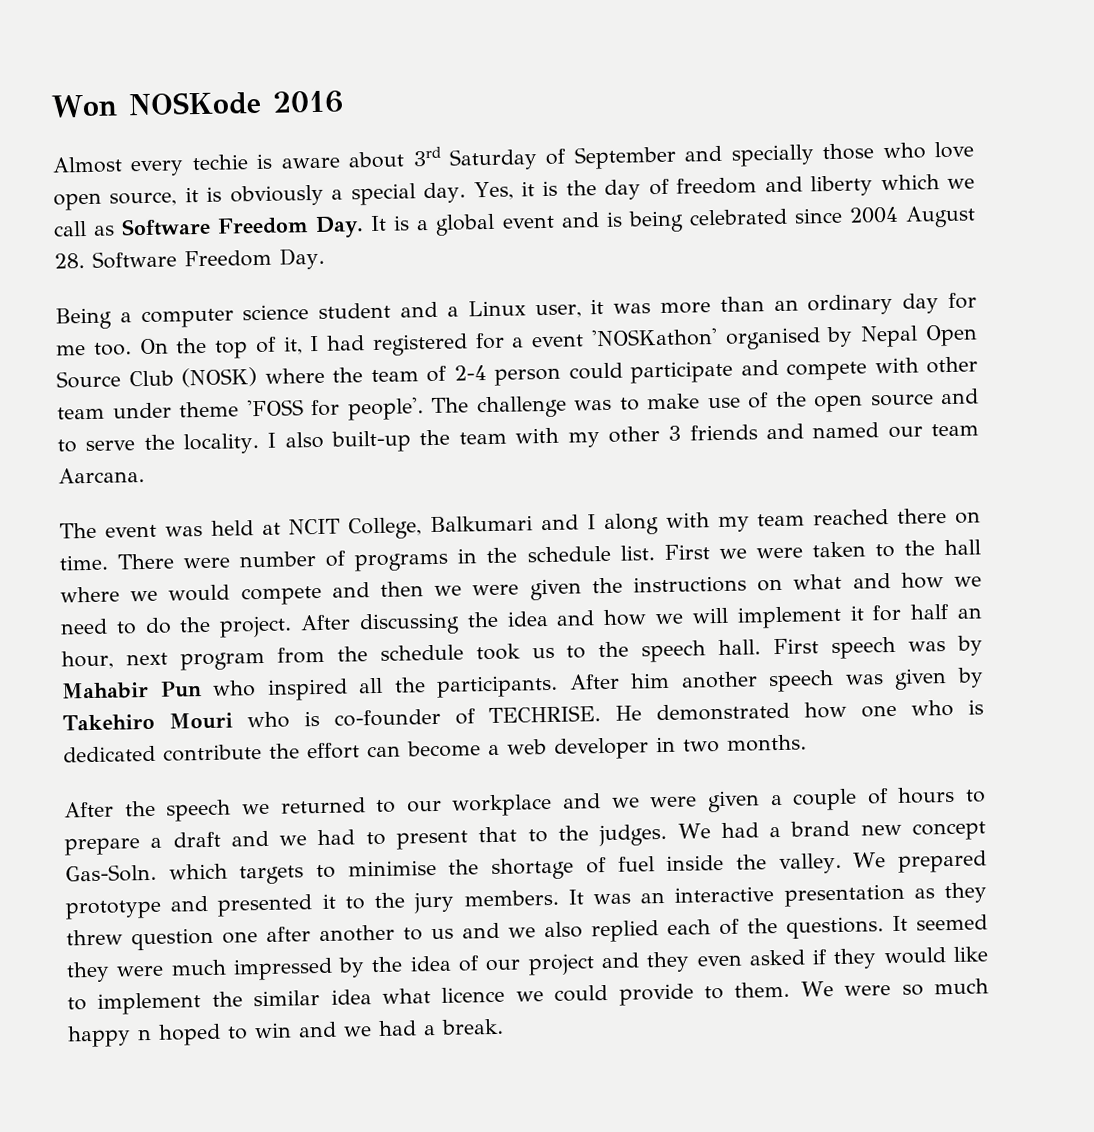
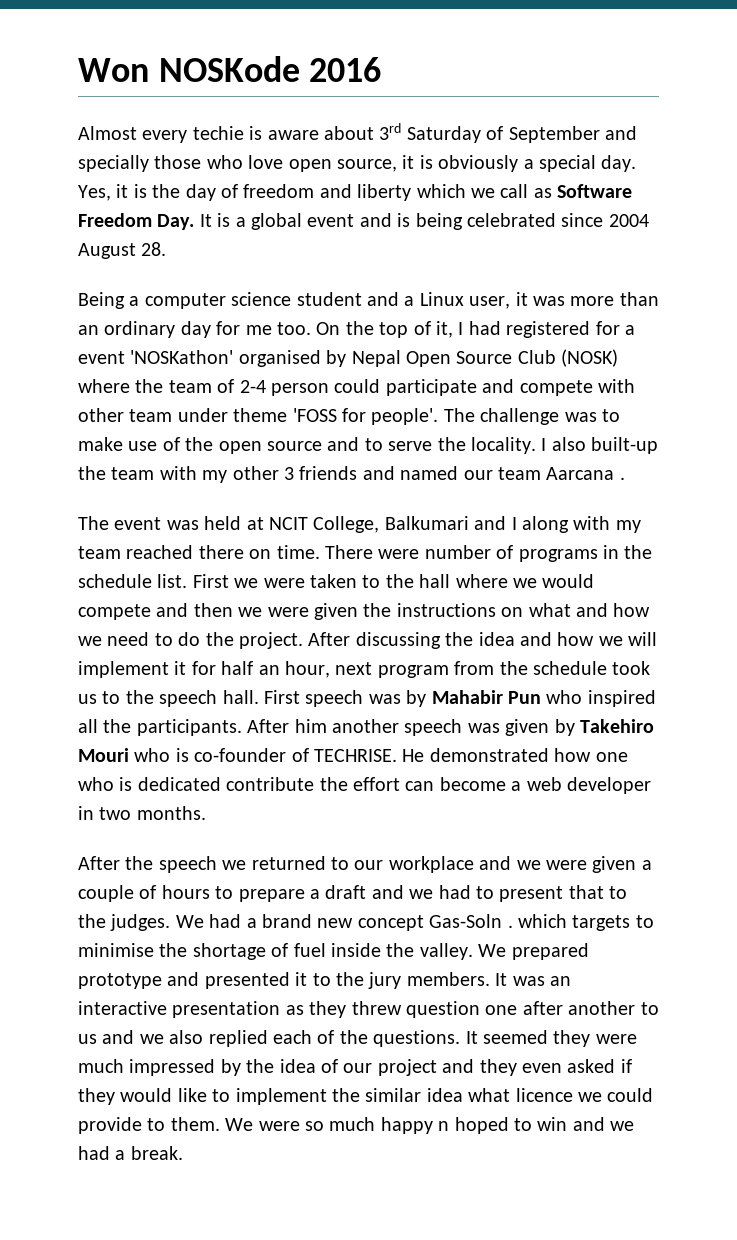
- Yes, it is the day of freedom and liberty which we call as Software Freedom Day. It is a global event and is being celebrated since 2004 August 28. Software Freedom Day.
+ Yes, it is the day of freedom and liberty which we call as Software Freedom Day. It is a global event and is being celebrated since 2004 August 28.
- I also built-up the team with my other 3 friends and named our team Aarcana.
+ I also built-up the team with my other 3 friends and named our team Aarcana .
- We had a brand new concept Gas-Soln. which targets to minimise the shortage of fuel inside the valley.
+ We had a brand new concept Gas-Soln . which targets to minimise the shortage of fuel inside the valley.

